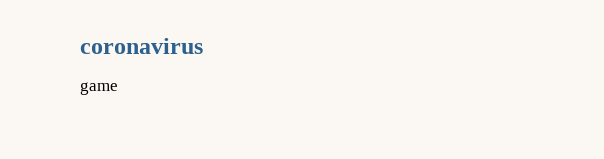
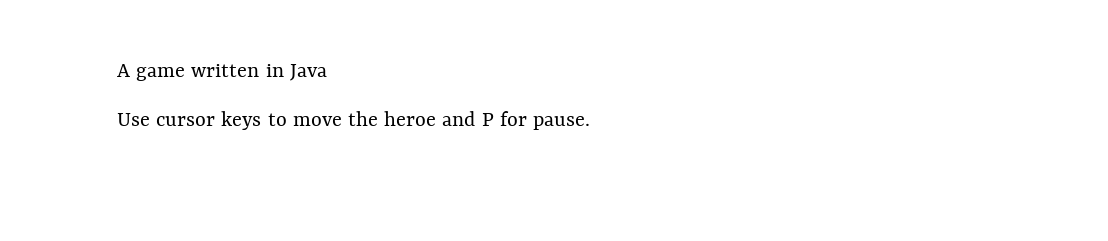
- coronavirus
- game
+ A game written in Java
+ Use cursor keys to move the heroe and P for pause.

